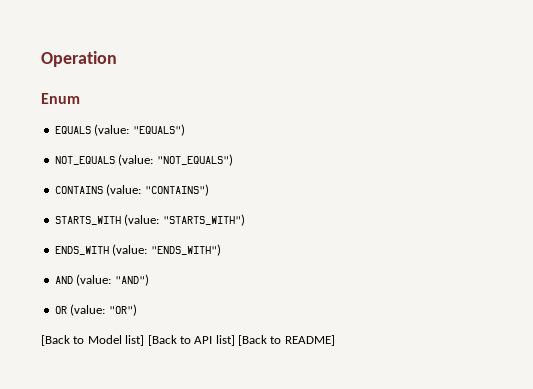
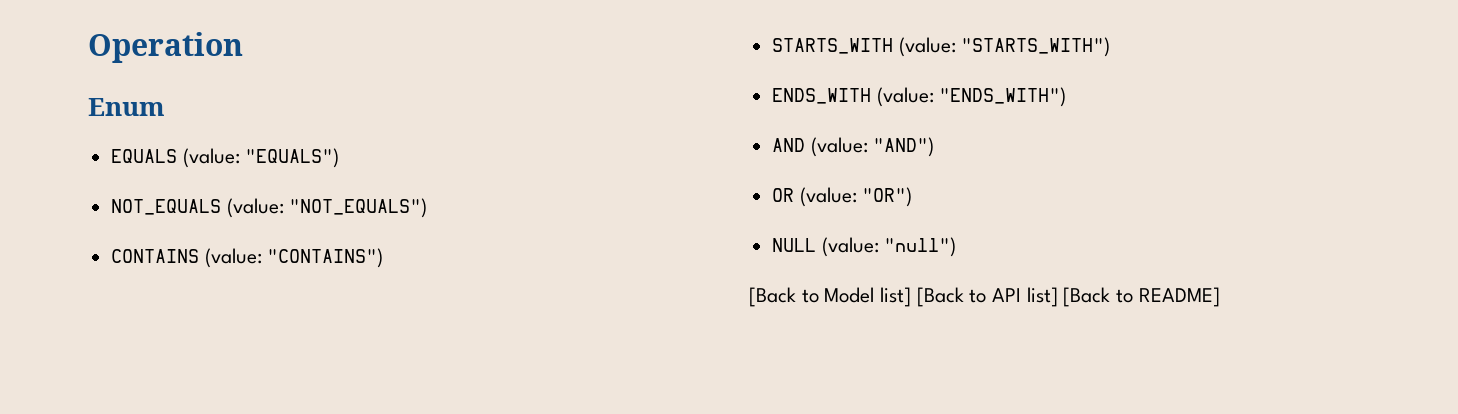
+ NULL (value: "null")

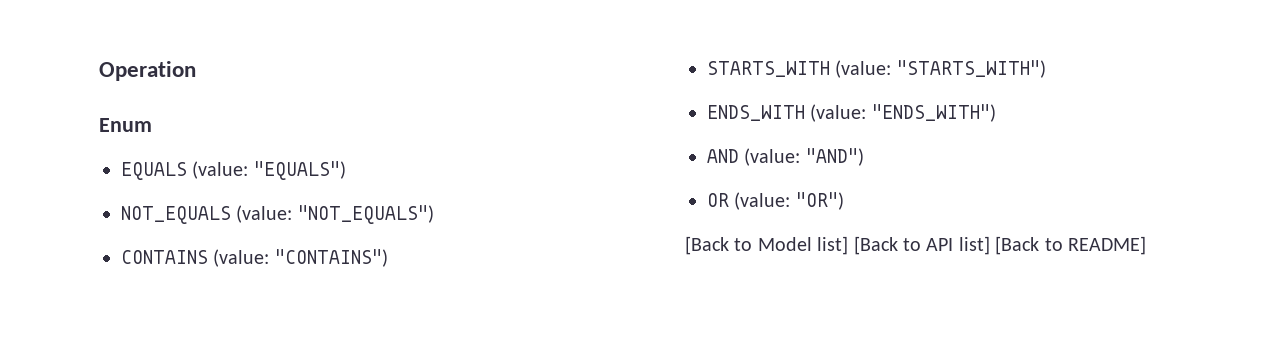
- NULL (value: "null")

